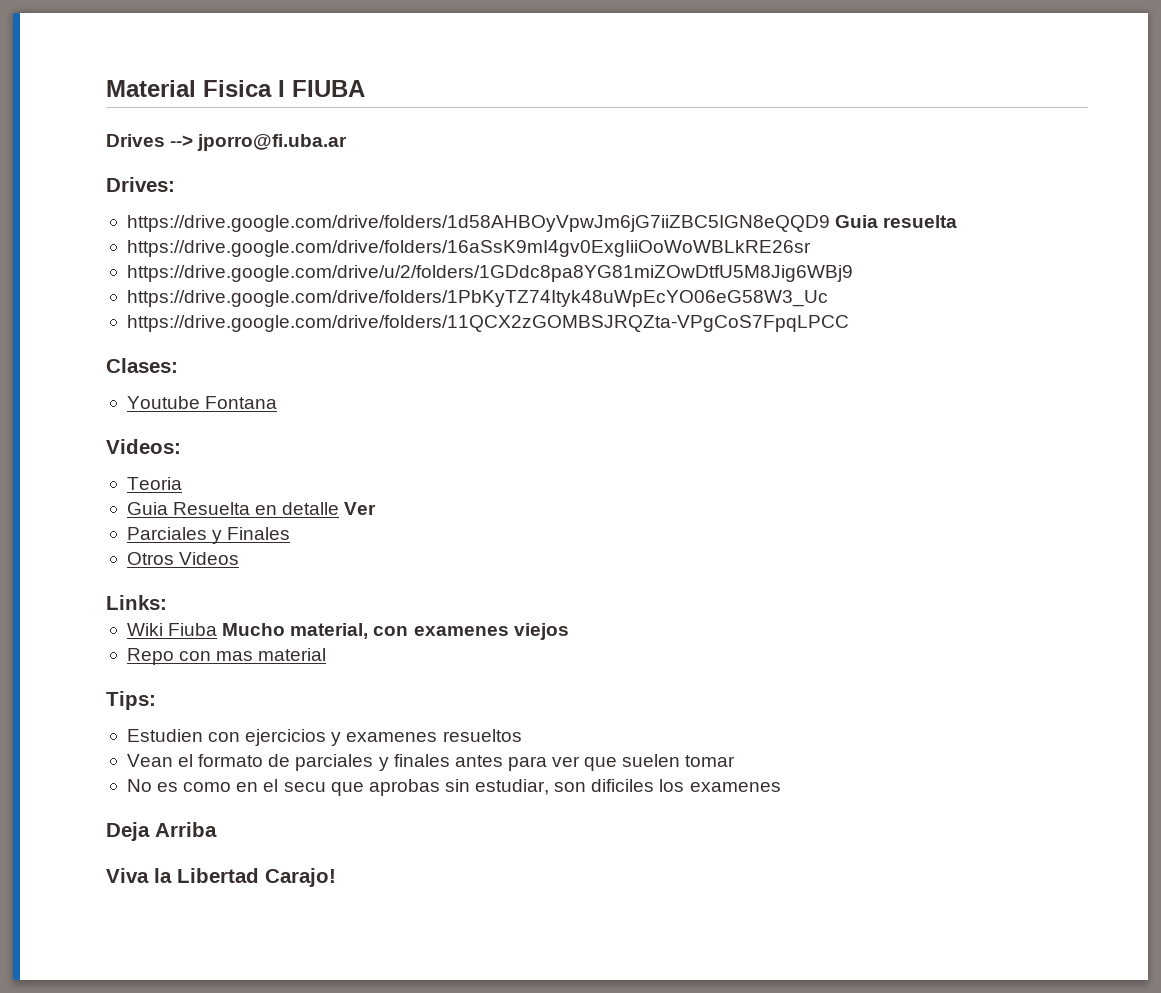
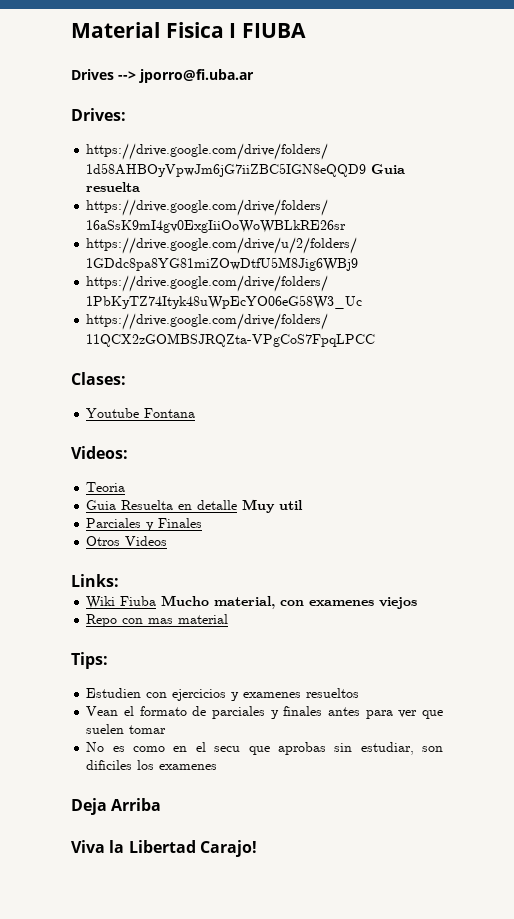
- Guia Resuelta en detalle Ver
+ Guia Resuelta en detalle Muy util

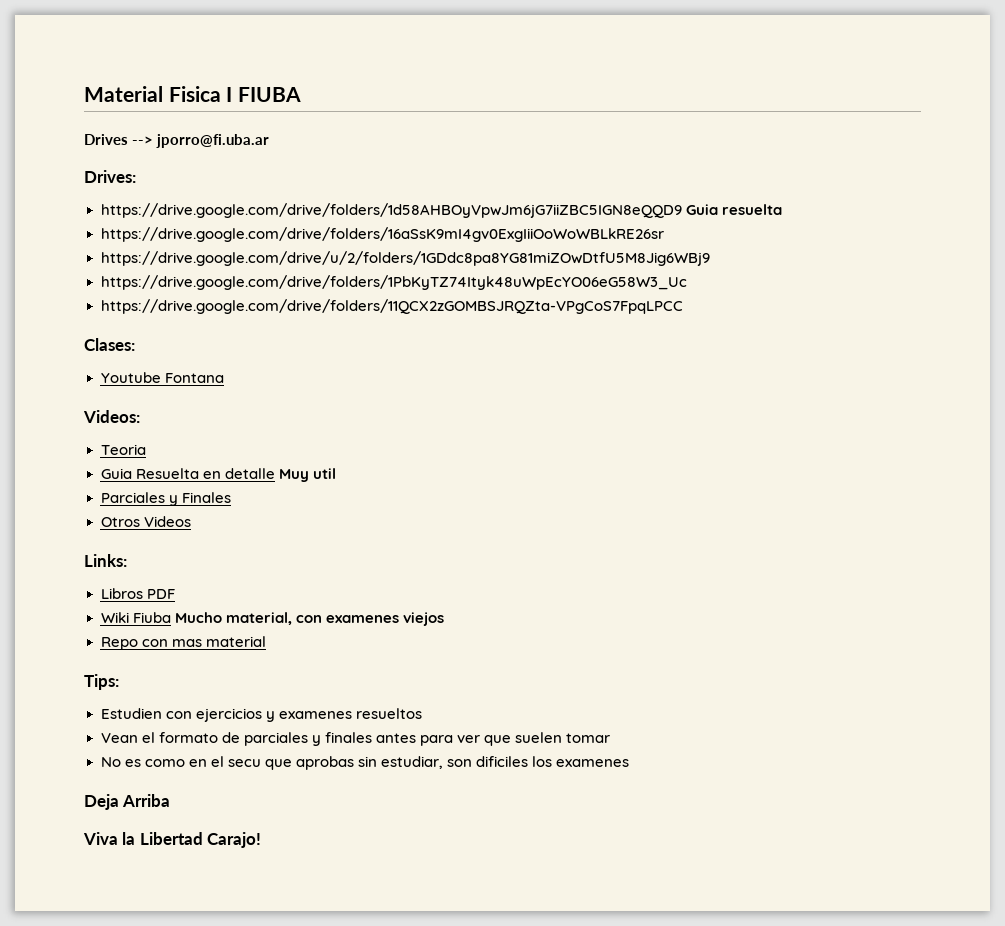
+ Libros PDF

